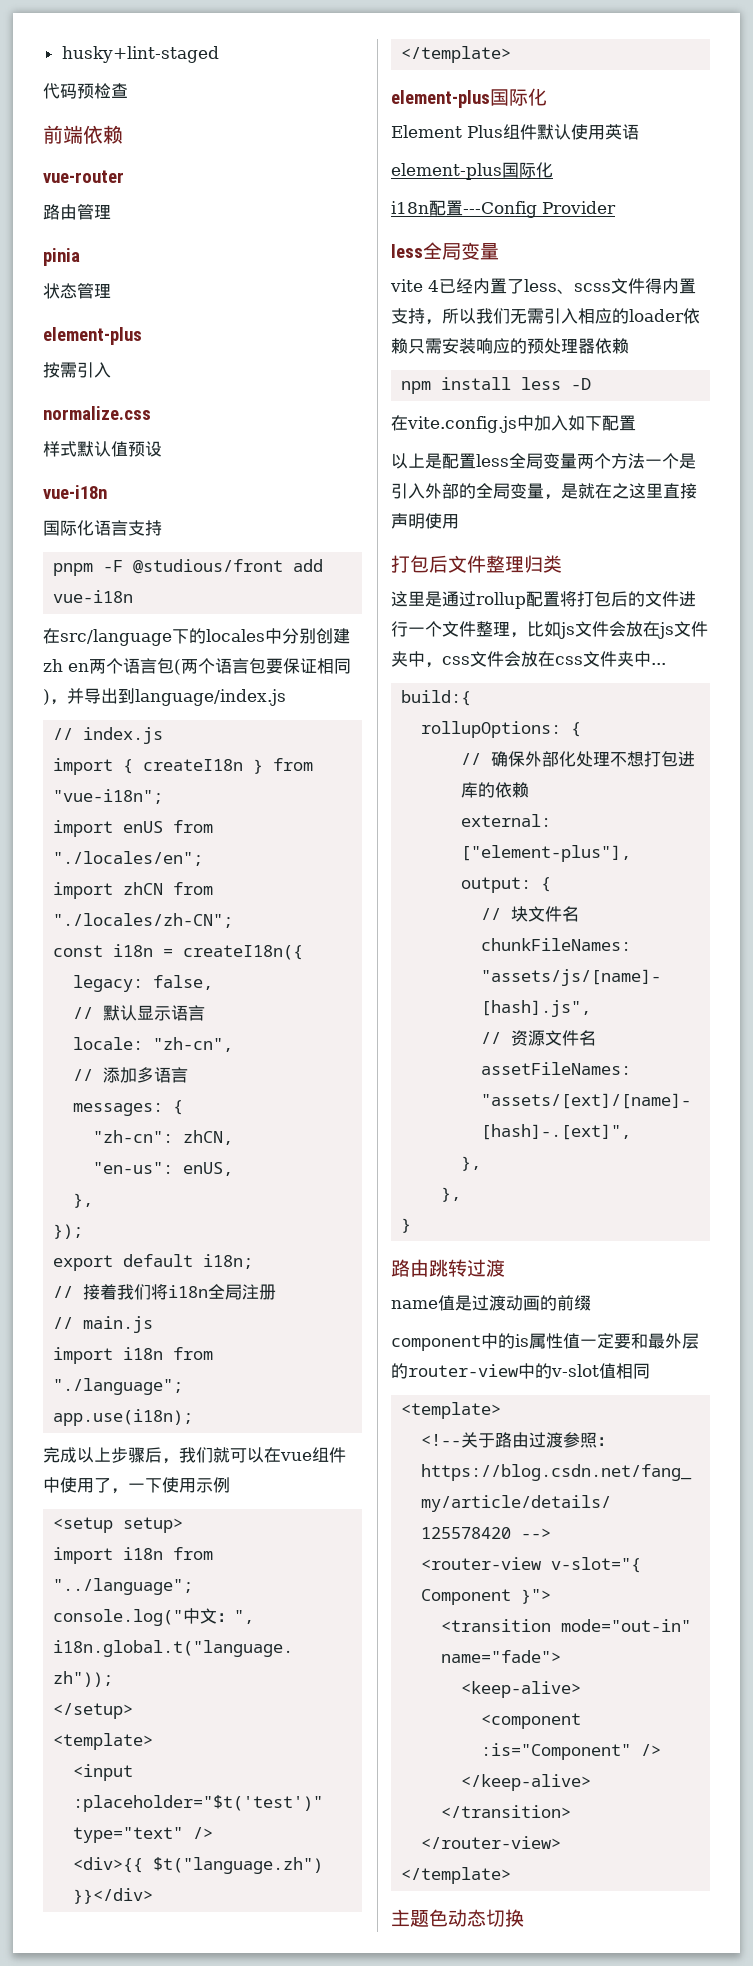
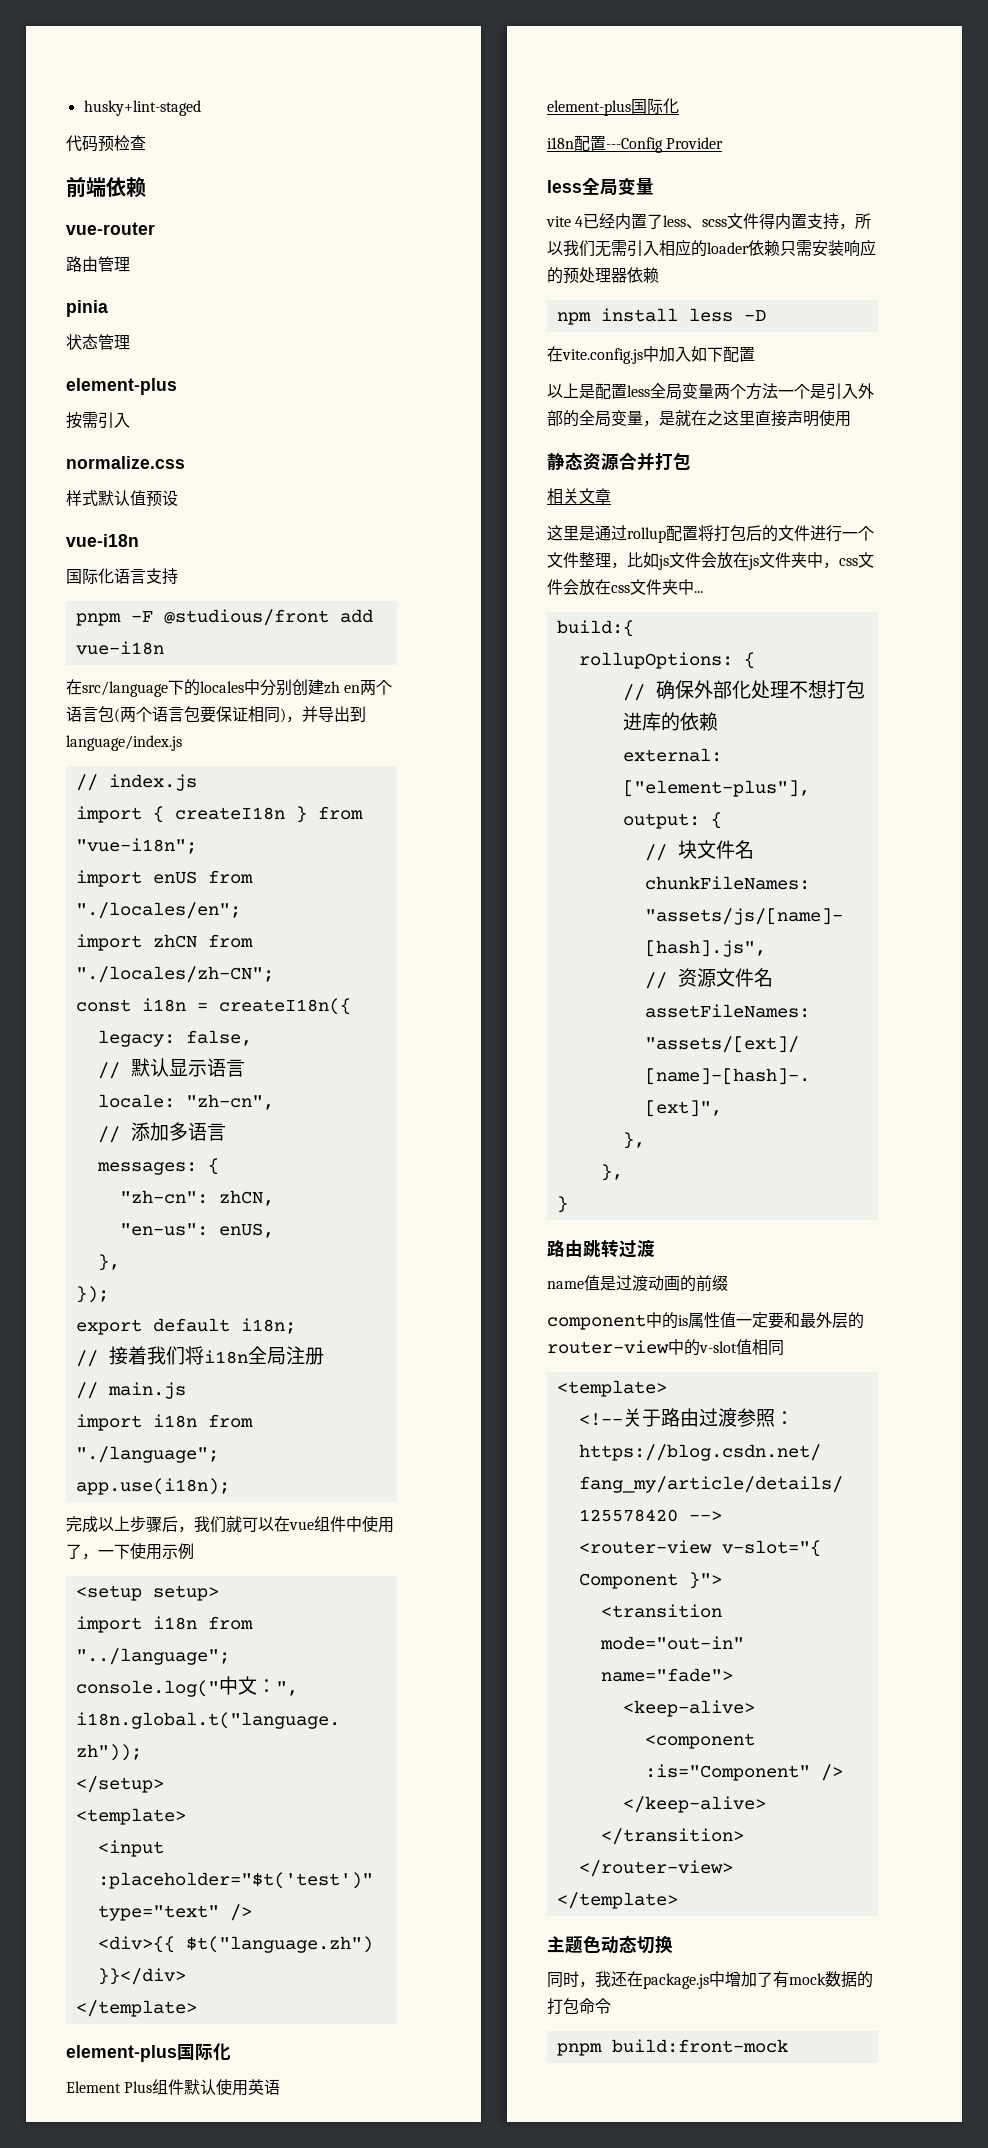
- 打包后文件整理归类
+ 静态资源合并打包
+ 相关文章
+ 同时，我还在package.js中增加了有mock数据的打包命令
+ pnpm build:front-mock

